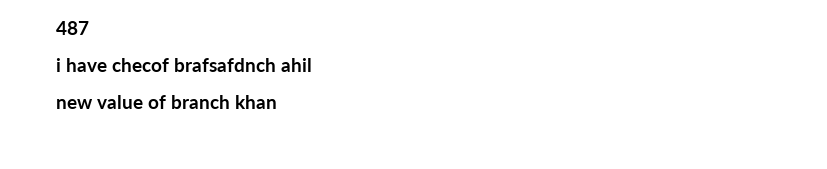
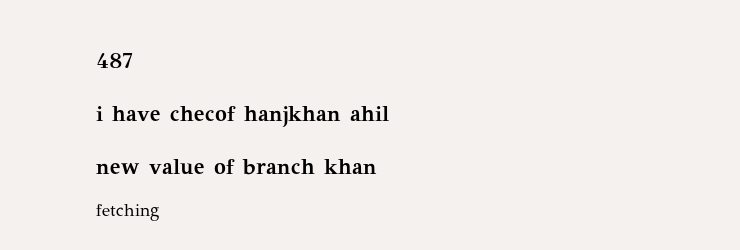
- i have checof brafsafdnch ahil
+ i have checof hanjkhan ahil
+ fetching

